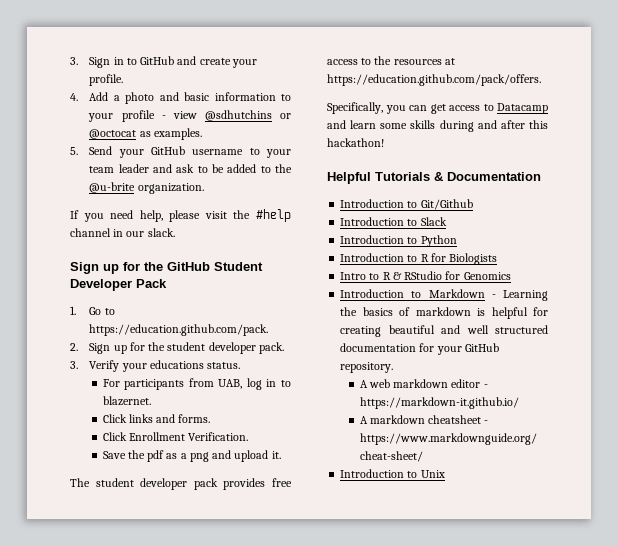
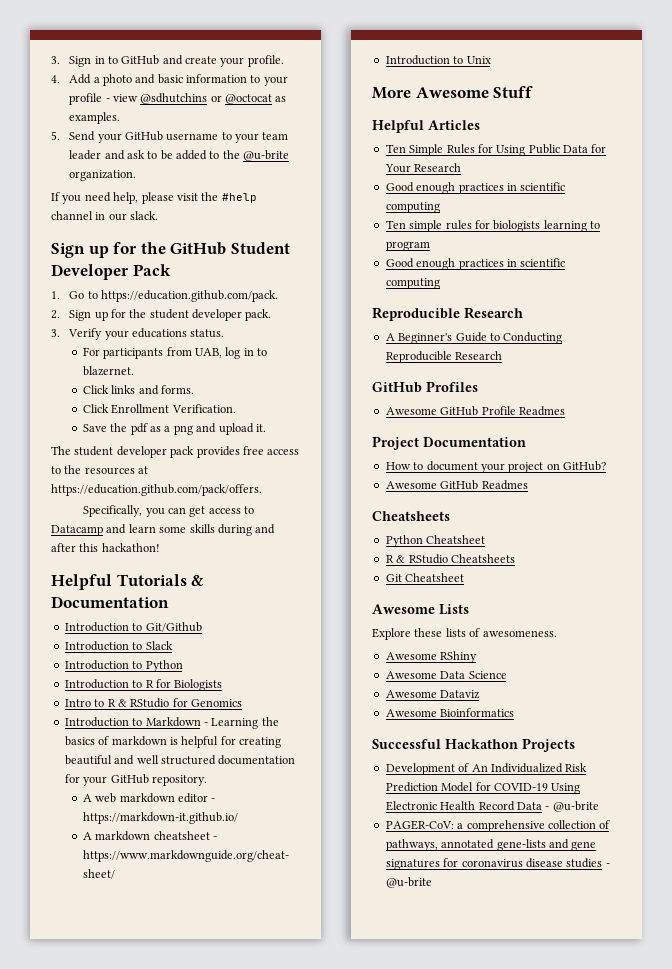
+ More Awesome Stuff
+ Helpful Articles
+ Ten Simple Rules for Using Public Data for Your Research
+ Good enough practices in scientific computing
+ Ten simple rules for biologists learning to program
+ Good enough practices in scientific computing
+ Reproducible Research
+ A Beginner's Guide to Conducting Reproducible Research
+ GitHub Profiles
+ Awesome GitHub Profile Readmes
+ Project Documentation
+ How to document your project on GitHub?
+ Awesome GitHub Readmes
+ Cheatsheets
+ Python Cheatsheet
+ R & RStudio Cheatsheets
+ Git Cheatsheet
+ Awesome Lists
+ Explore these lists of awesomeness.
+ Awesome RShiny
+ Awesome Data Science
+ Awesome Dataviz
+ Awesome Bioinformatics
+ Successful Hackathon Projects
+ Development of An Individualized Risk Prediction Model for COVID-19 Using Electronic Health Record Data - @u-brite
+ PAGER-CoV: a comprehensive collection of pathways, annotated gene-lists and gene signatures for coronavirus disease studies - @u-brite

